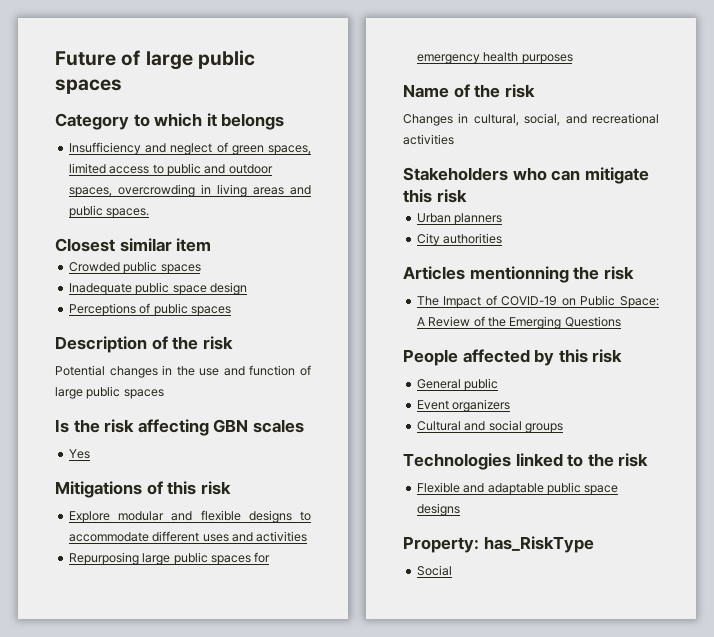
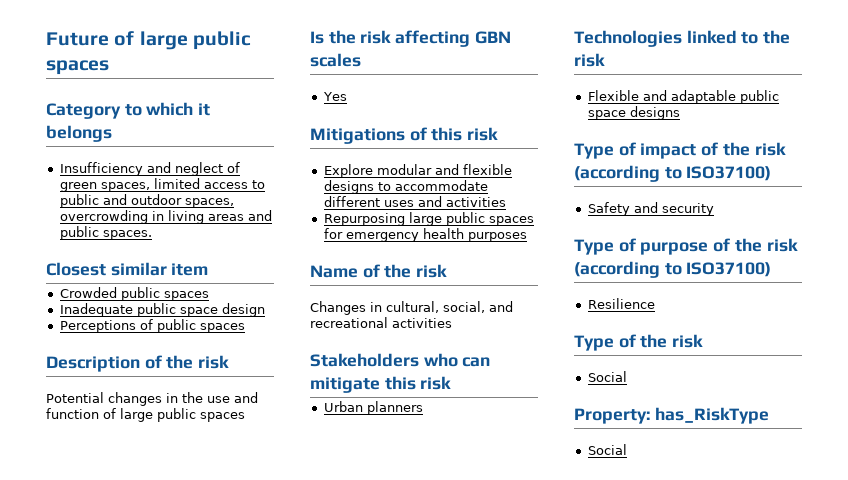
- City authorities
- Articles mentionning the risk
- The Impact of COVID-19 on Public Space: A Review of the Emerging Questions
- People affected by this risk
- General public
- Event organizers
- Cultural and social groups
+ Type of impact of the risk (according to ISO37100)
+ Safety and security
+ Type of purpose of the risk (according to ISO37100)
+ Resilience
+ Type of the risk
+ Social

